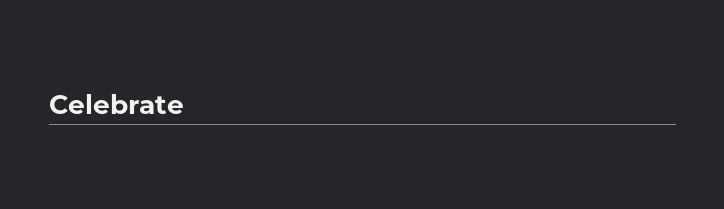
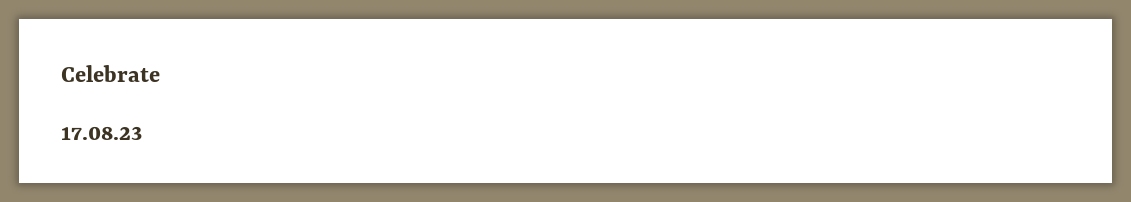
+ 17.08.23

